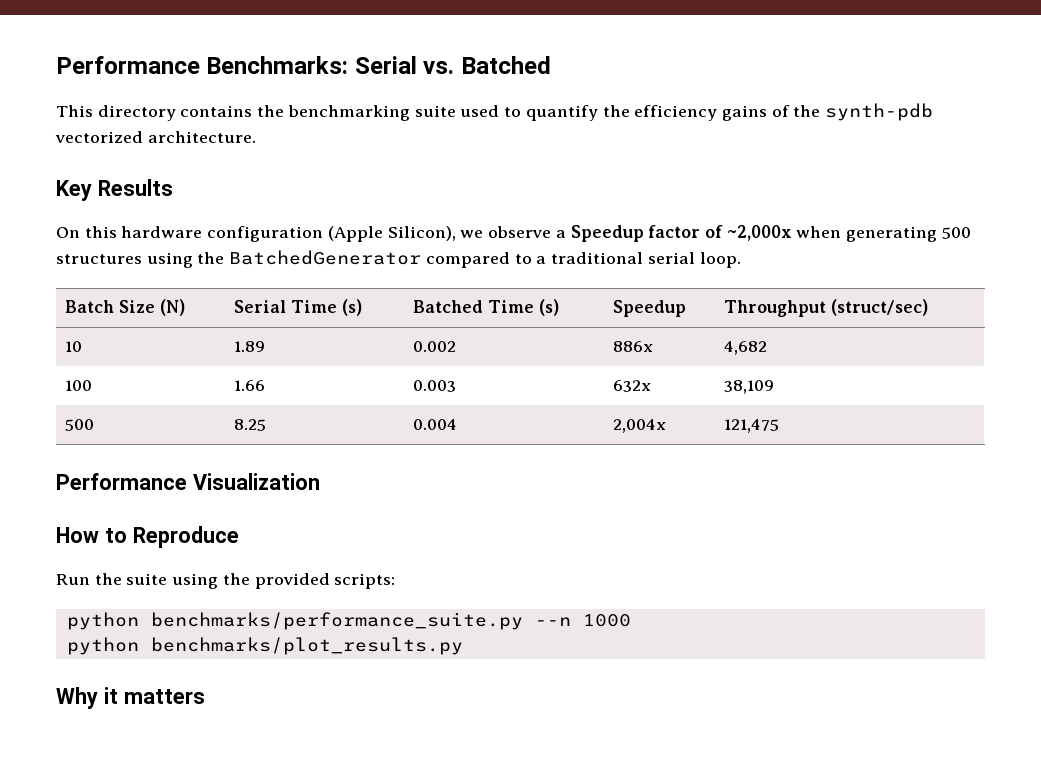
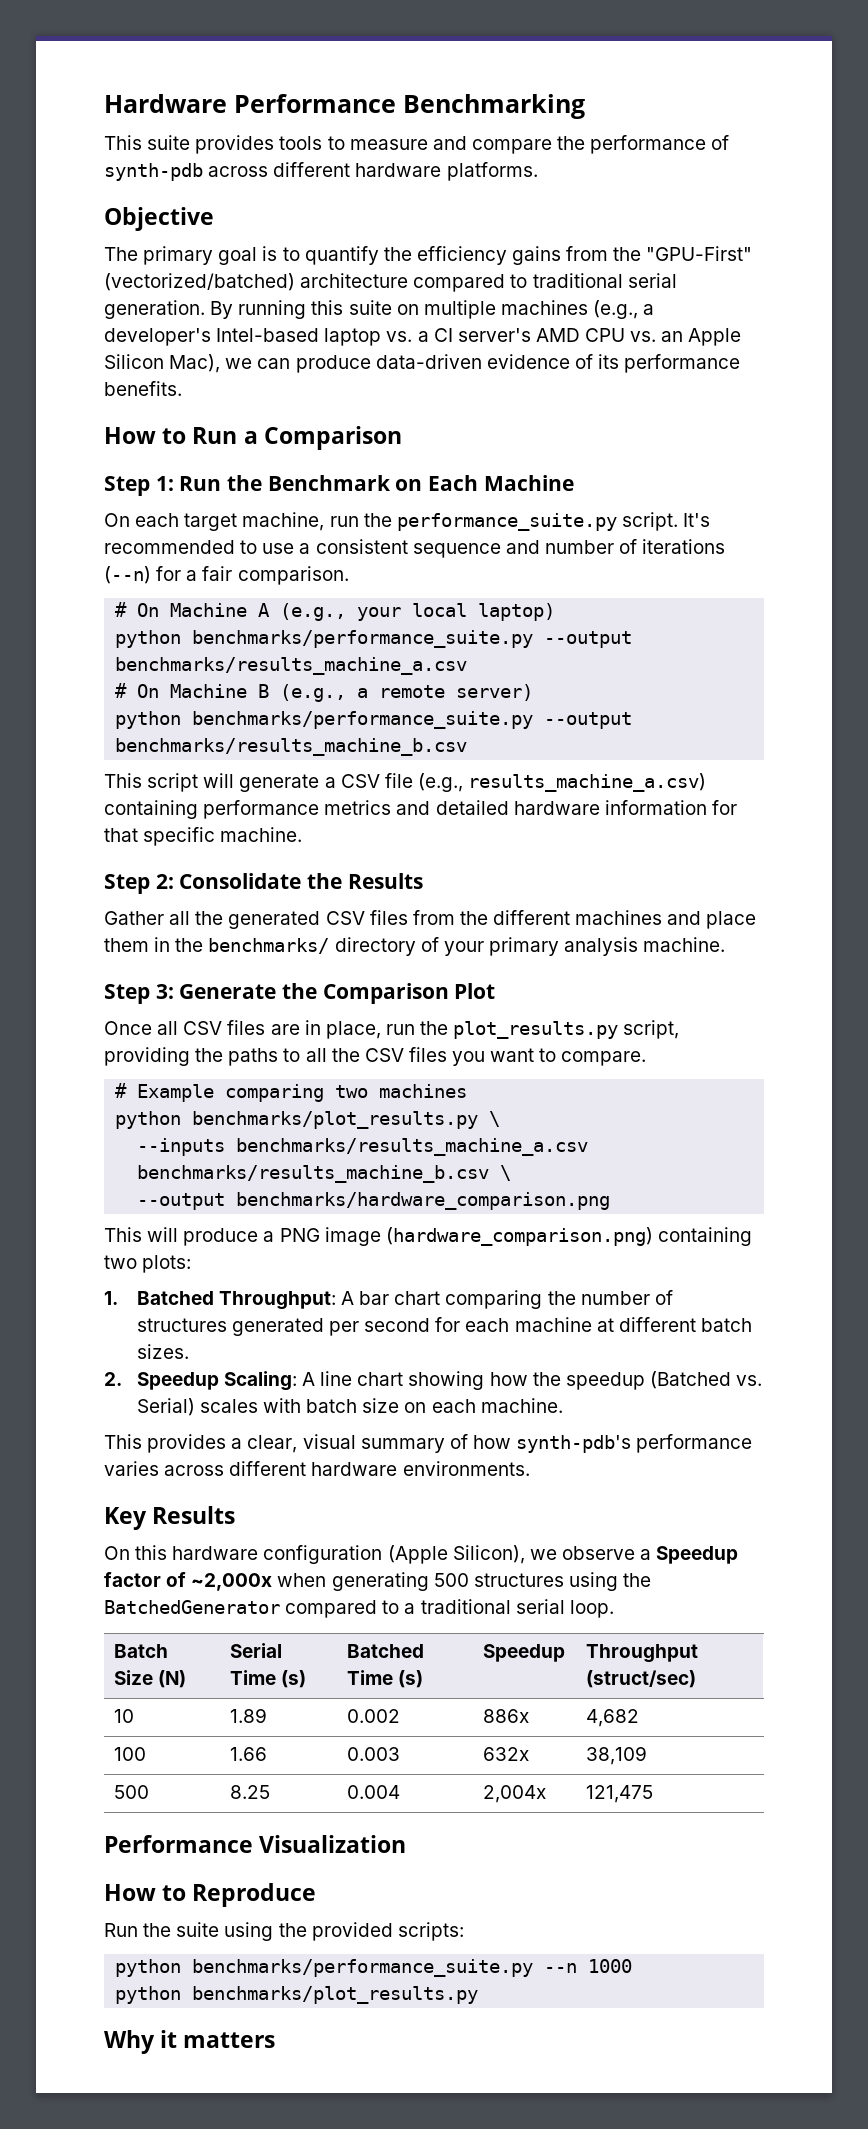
- Performance Benchmarks: Serial vs. Batched
- This directory contains the benchmarking suite used to quantify the efficiency gains of the synth-pdb vectorized architecture.
+ Hardware Performance Benchmarking
+ This suite provides tools to measure and compare the performance of synth-pdb across different hardware platforms.
+ Objective
+ The primary goal is to quantify the efficiency gains from the "GPU-First" (vectorized/batched) architecture compared to traditional serial generation. By running this suite on multiple machines (e.g., a developer's Intel-based laptop vs. a CI server's AMD CPU vs. an Apple Silicon Mac), we can produce data-driven evidence of its performance benefits.
+ How to Run a Comparison
+ Step 1: Run the Benchmark on Each Machine
+ On each target machine, run the performance_suite.py script. It's recommended to use a consistent sequence and number of iterations (--n) for a fair comparison.
+ # On Machine A (e.g., your local laptop)
+ python benchmarks/performance_suite.py --output benchmarks/results_machine_a.csv
+ # On Machine B (e.g., a remote server)
+ python benchmarks/performance_suite.py --output benchmarks/results_machine_b.csv
+ This script will generate a CSV file (e.g., results_machine_a.csv) containing performance metrics and detailed hardware information for that specific machine.
+ Step 2: Consolidate the Results
+ Gather all the generated CSV files from the different machines and place them in the benchmarks/ directory of your primary analysis machine.
+ Step 3: Generate the Comparison Plot
+ Once all CSV files are in place, run the plot_results.py script, providing the paths to all the CSV files you want to compare.
+ # Example comparing two machines
+ python benchmarks/plot_results.py \
+ --inputs benchmarks/results_machine_a.csv benchmarks/results_machine_b.csv \
+ --output benchmarks/hardware_comparison.png
+ This will produce a PNG image (hardware_comparison.png) containing two plots:
+ 1. Batched Throughput: A bar chart comparing the number of structures generated per second for each machine at different batch sizes.
+ 2. Speedup Scaling: A line chart showing how the speedup (Batched vs. Serial) scales with batch size on each machine.
+ This provides a clear, visual summary of how synth-pdb's performance varies across different hardware environments.

